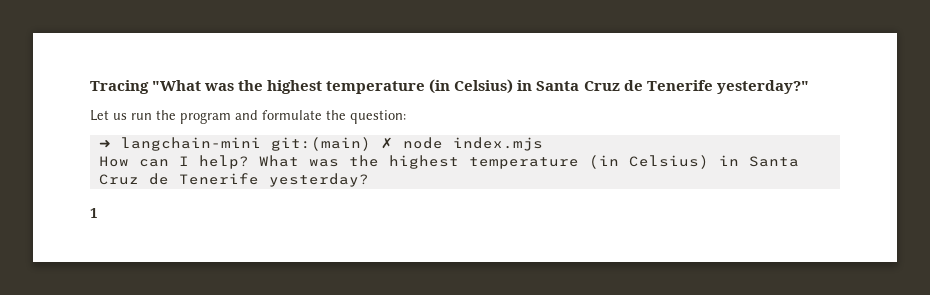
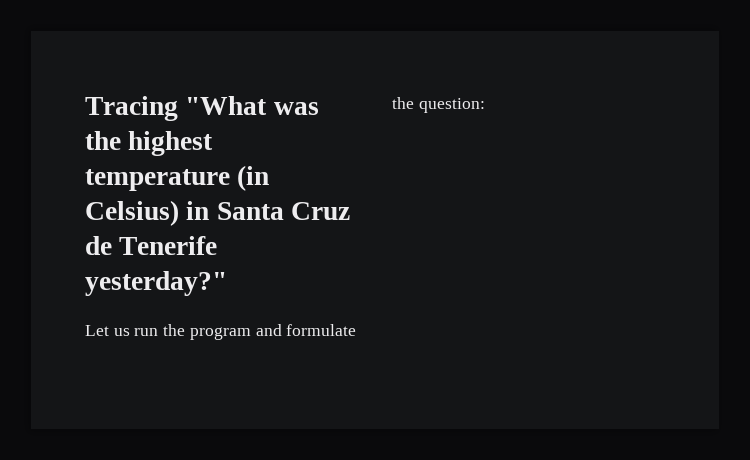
- ➜ langchain-mini git:(main) ✗ node index.mjs
- How can I help? What was the highest temperature (in Celsius) in Santa Cruz de Tenerife yesterday?
- 1

